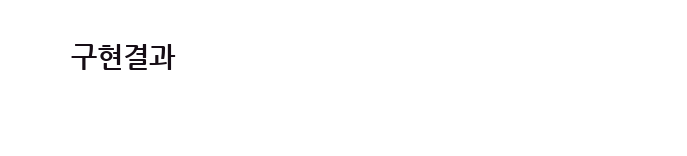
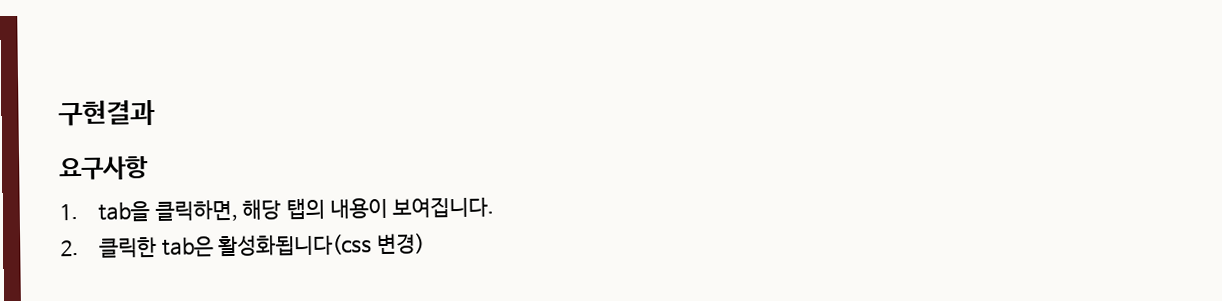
+ 요구사항
+ 1. tab을 클릭하면, 해당 탭의 내용이 보여집니다.
+ 2. 클릭한 tab은 활성화됩니다(css 변경)

